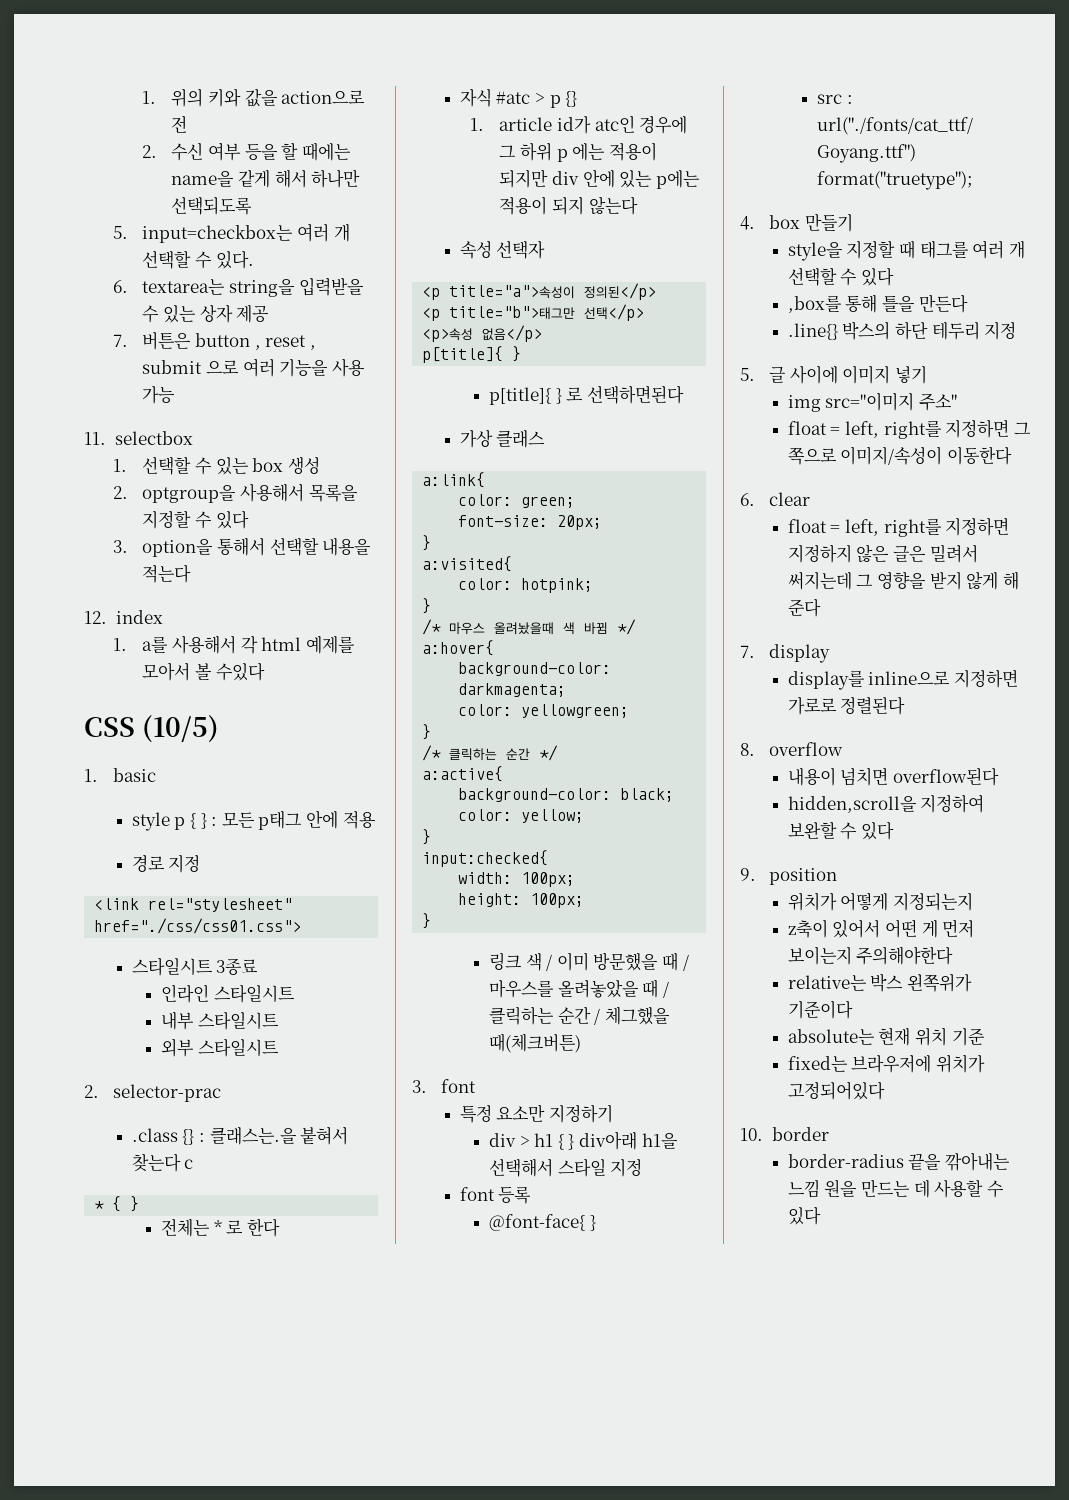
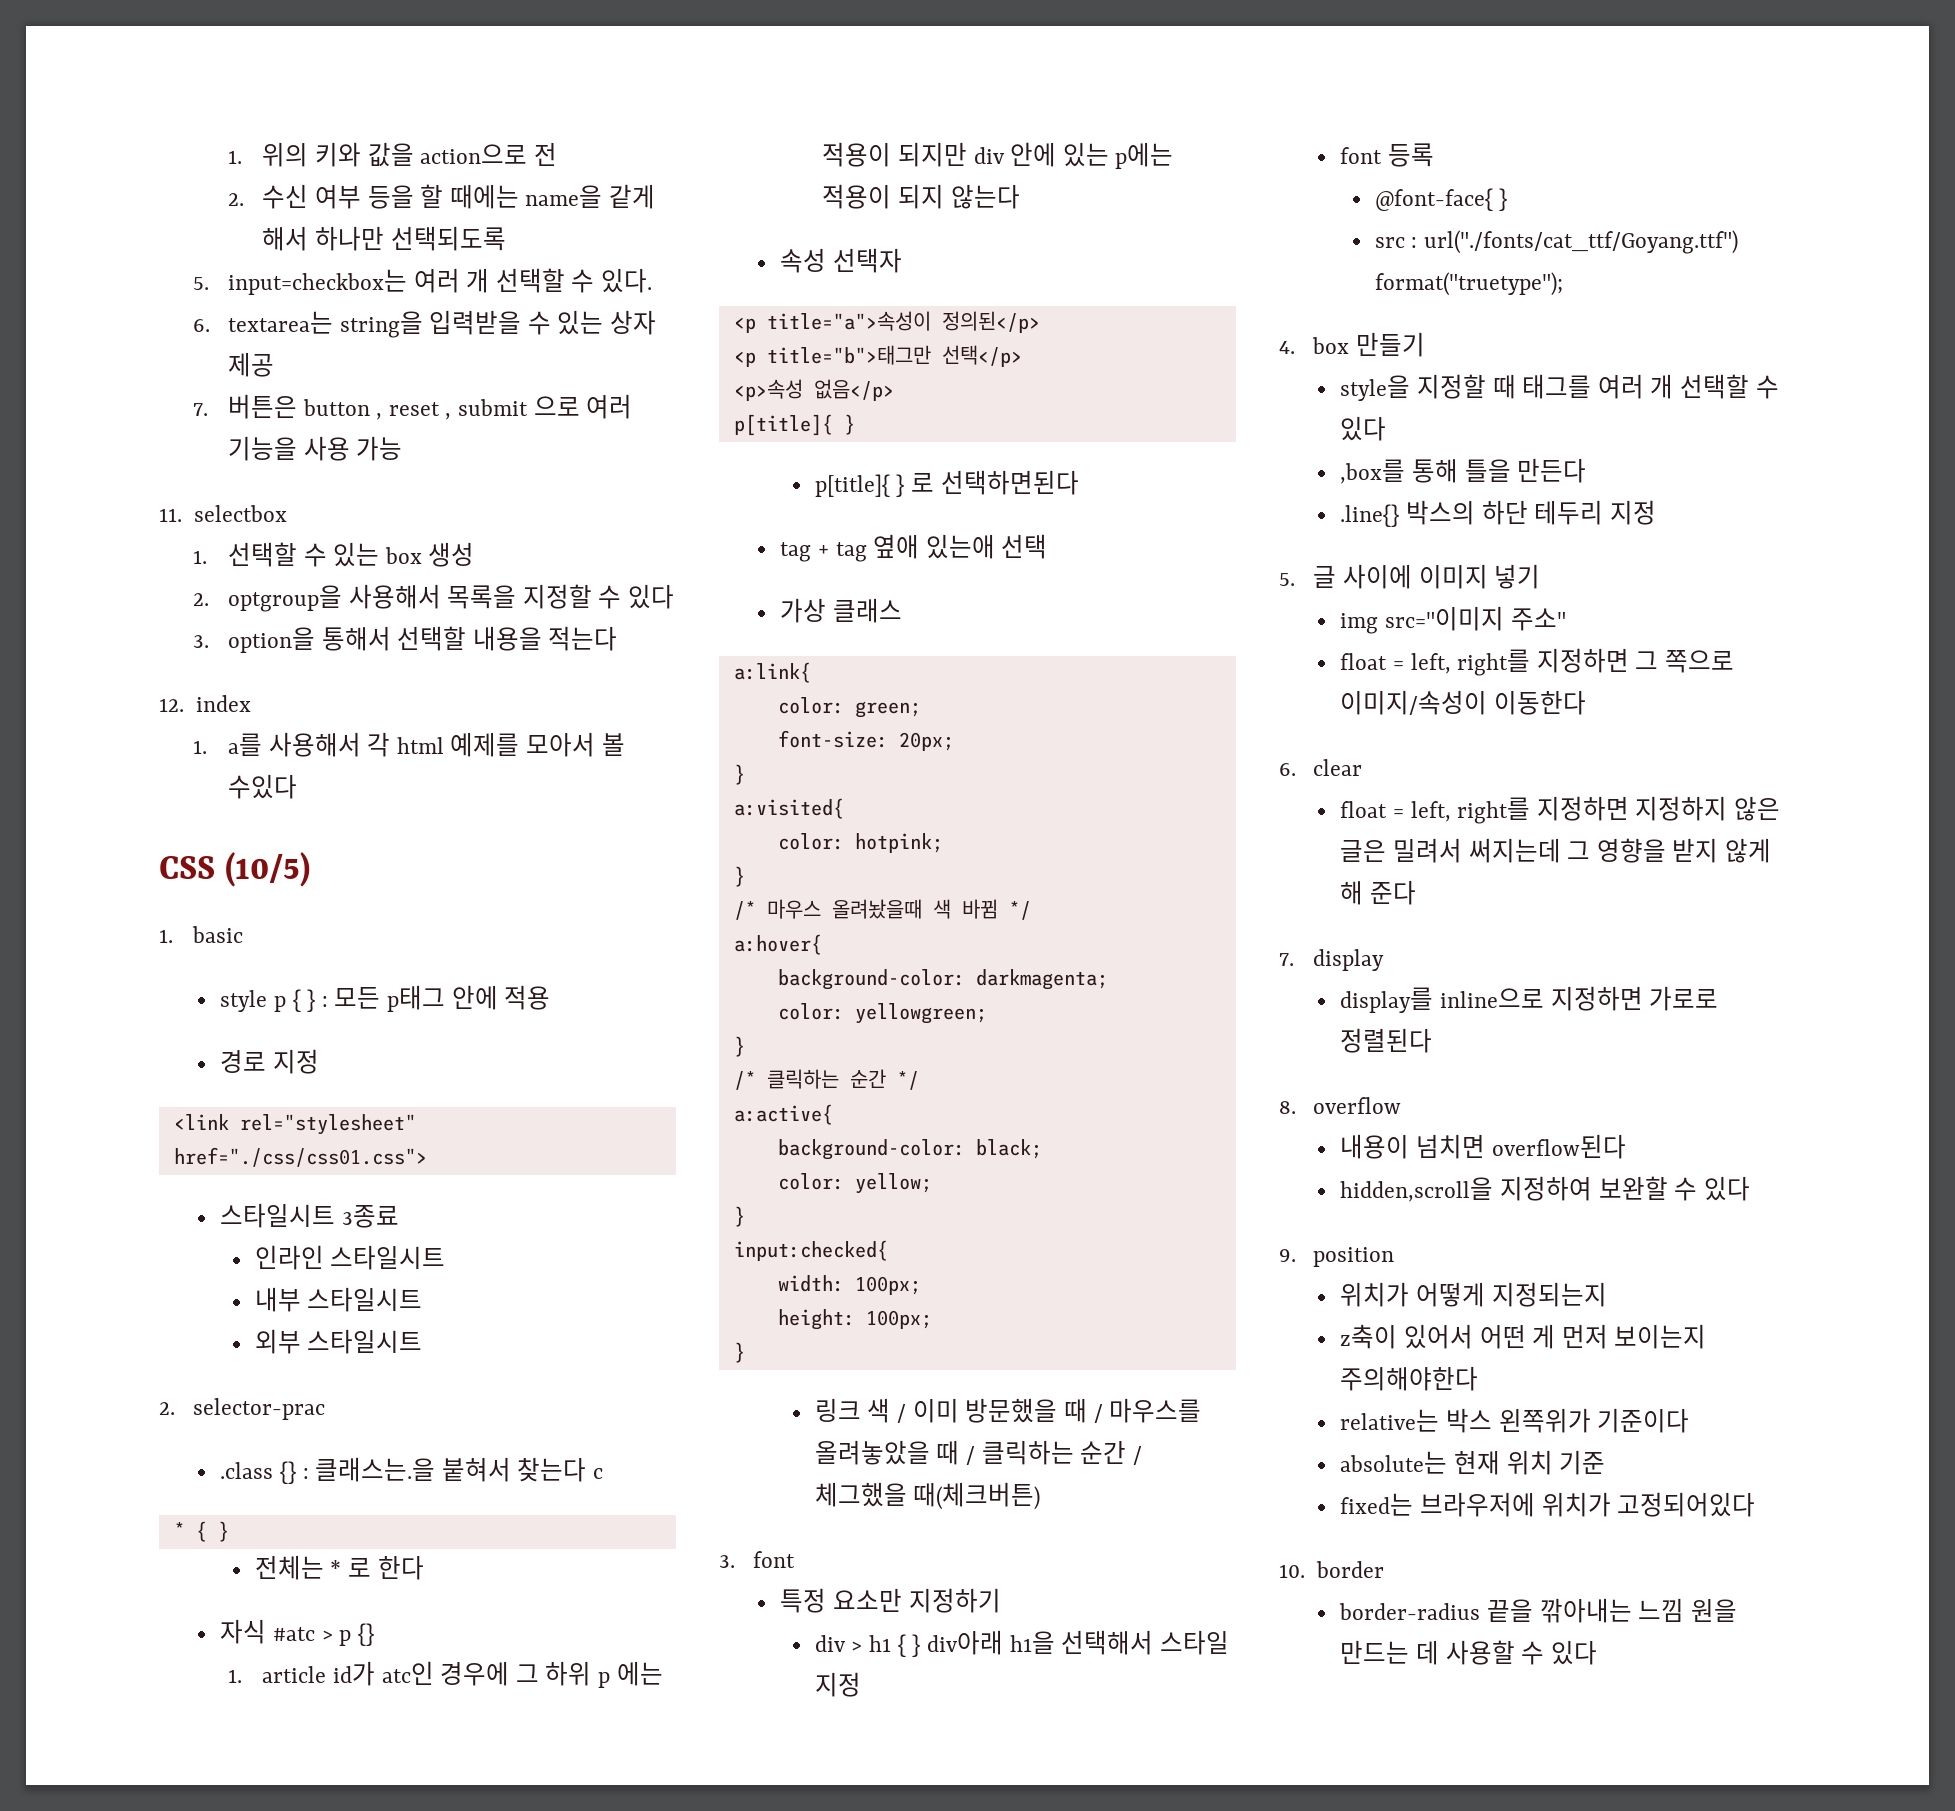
+ tag + tag 옆애 있는애 선택

